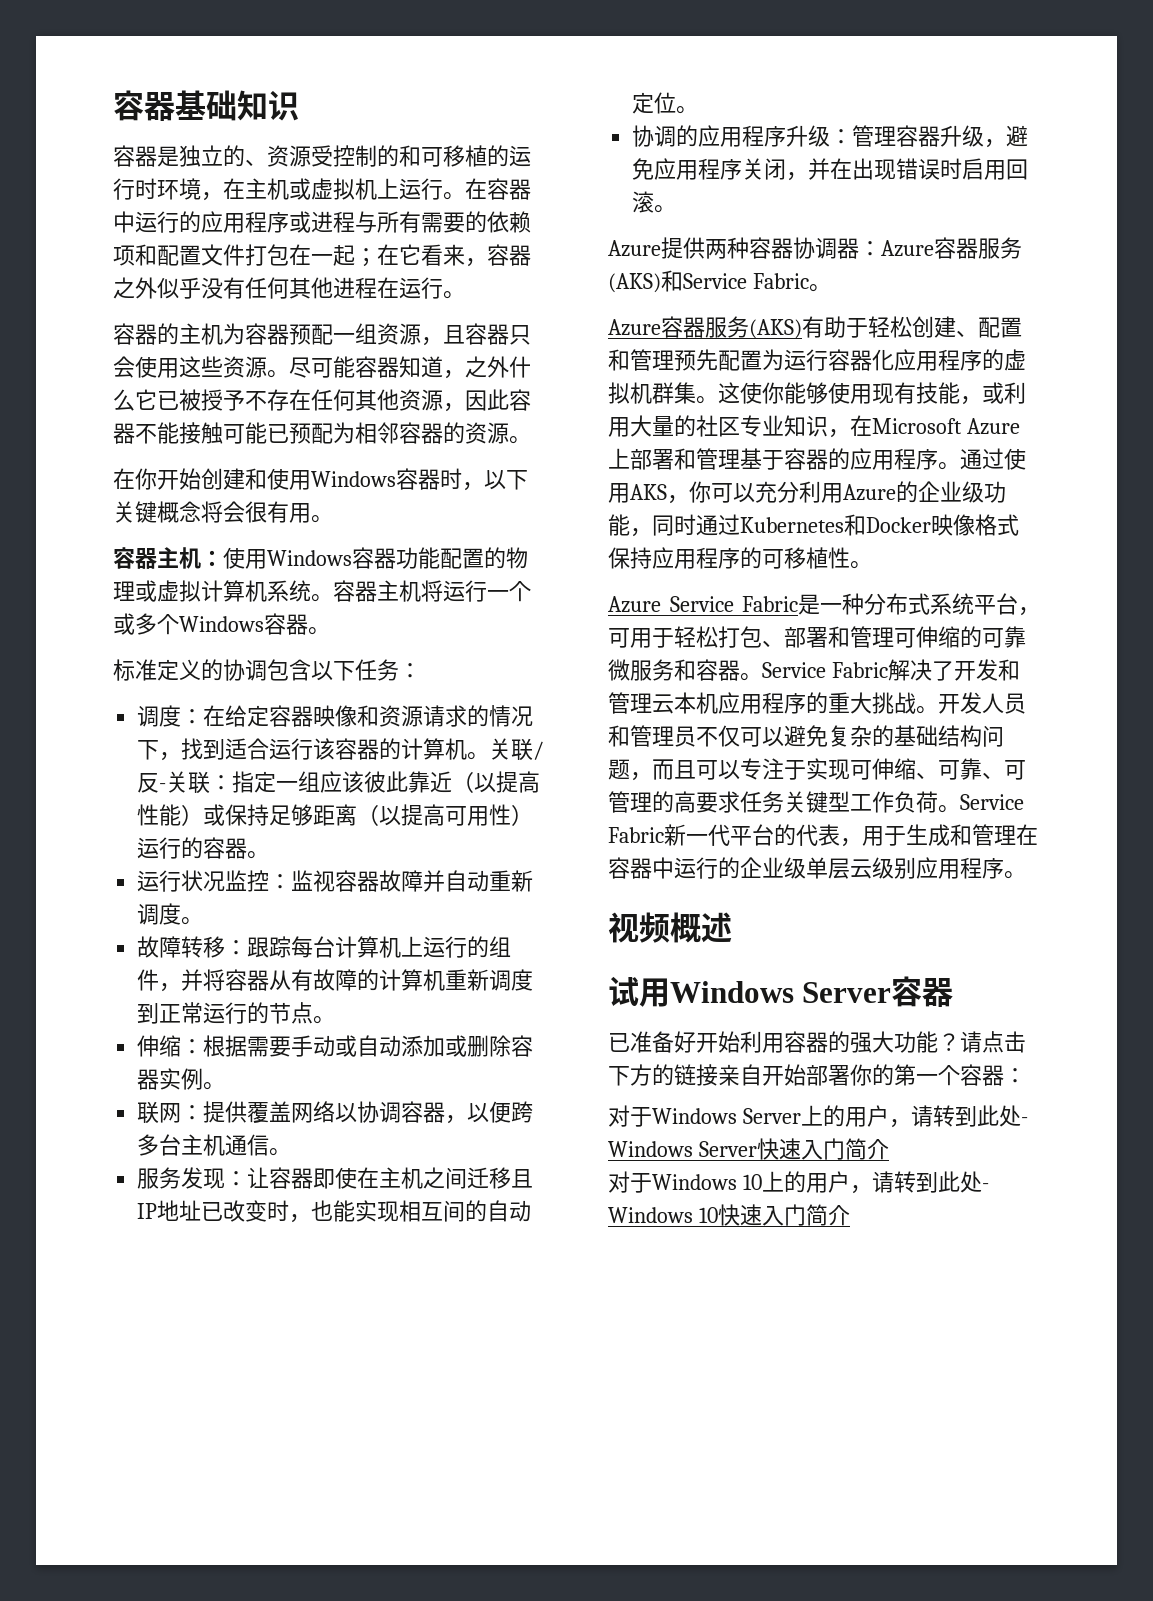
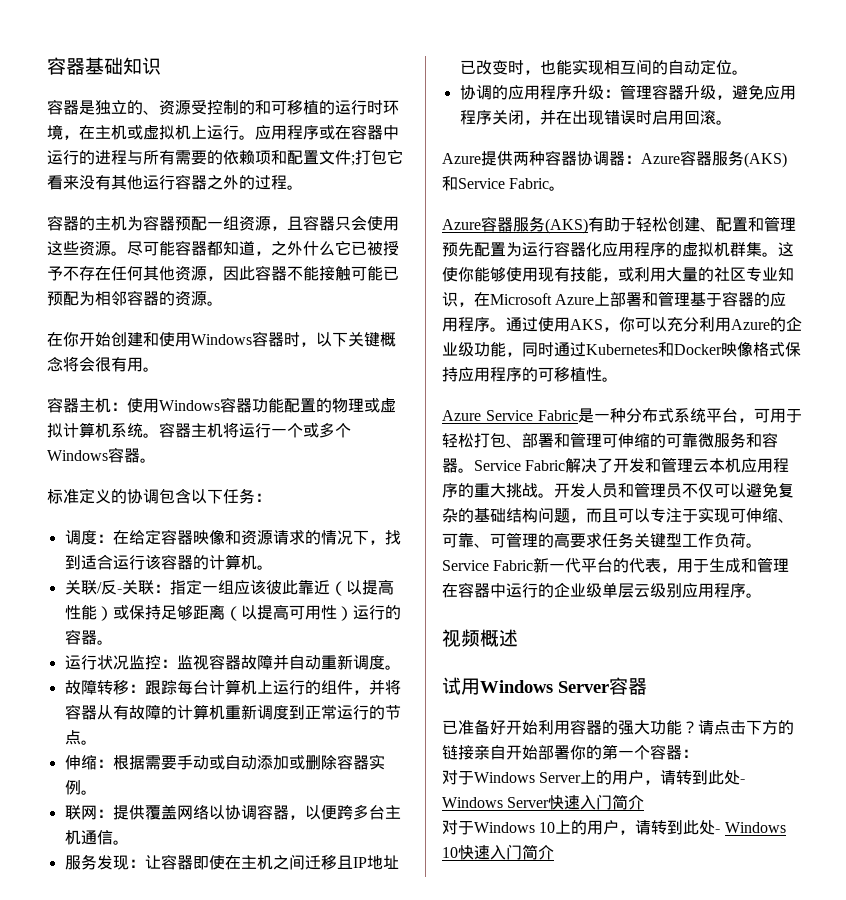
- 在容器中运行的应用程序或进程与所有需要的依赖项和配置文件打包在一起；在它看来，容器之外似乎没有任何其他进程在运行。
+ 应用程序或在容器中运行的进程与所有需要的依赖项和配置文件;打包它看来没有其他运行容器之外的过程。
- 尽可能容器知道，之外什么它已被授予不存在任何其他资源，因此容器不能接触可能已预配为相邻容器的资源。
+ 尽可能容器都知道，之外什么它已被授予不存在任何其他资源，因此容器不能接触可能已预配为相邻容器的资源。
- 调度：在给定容器映像和资源请求的情况下，找到适合运行该容器的计算机。关联/反-关联：指定一组应该彼此靠近（以提高性能）或保持足够距离（以提高可用性）运行的容器。
+ 调度：在给定容器映像和资源请求的情况下，找到适合运行该容器的计算机。
+ 关联/反-关联：指定一组应该彼此靠近（以提高性能）或保持足够距离（以提高可用性）运行的容器。

